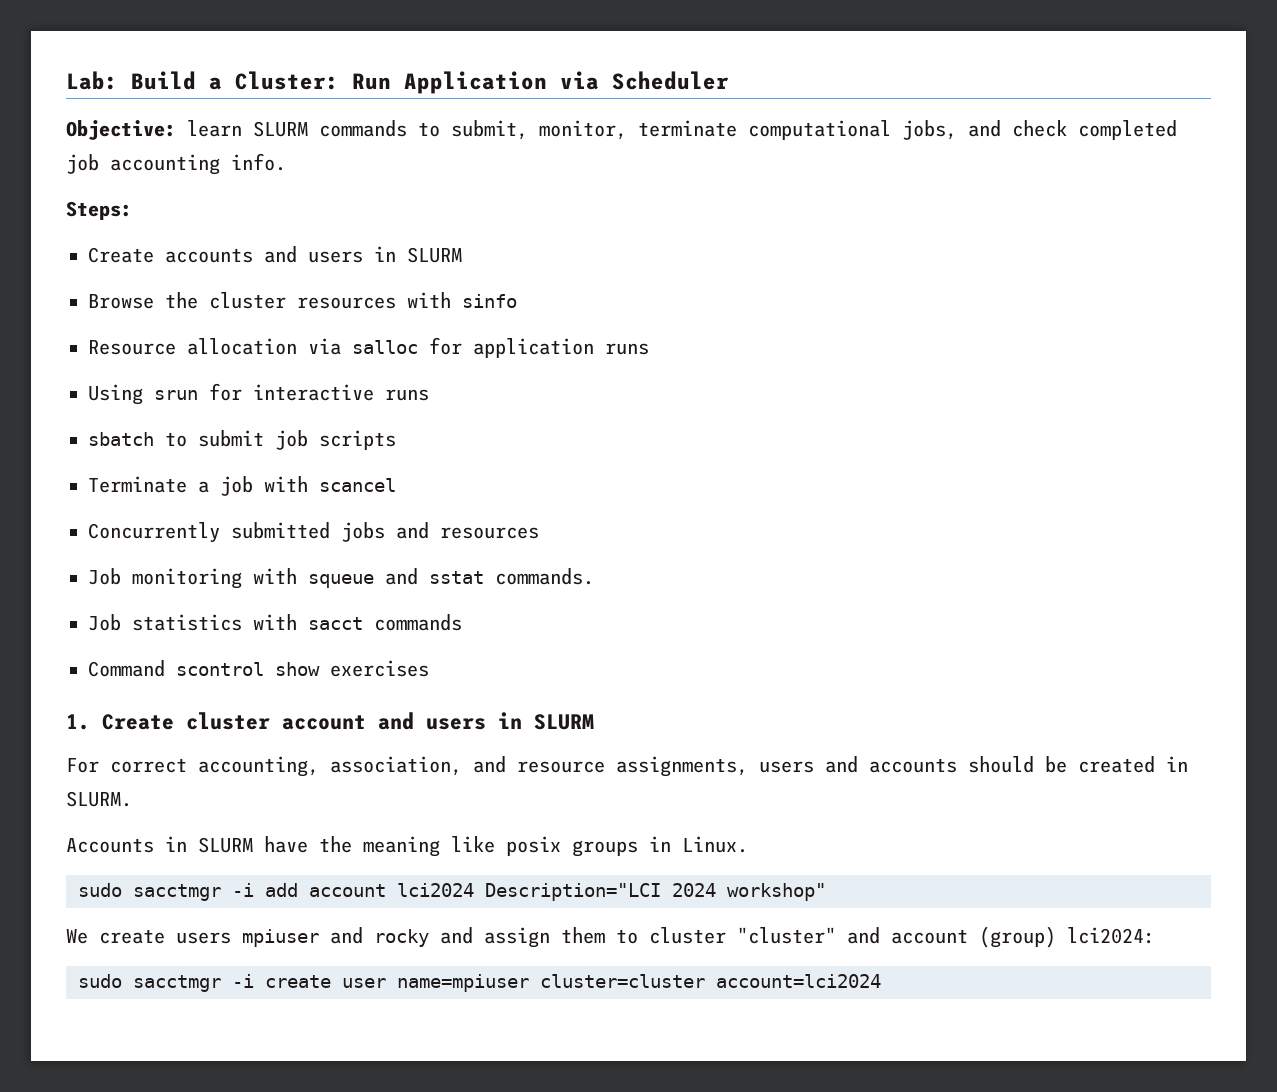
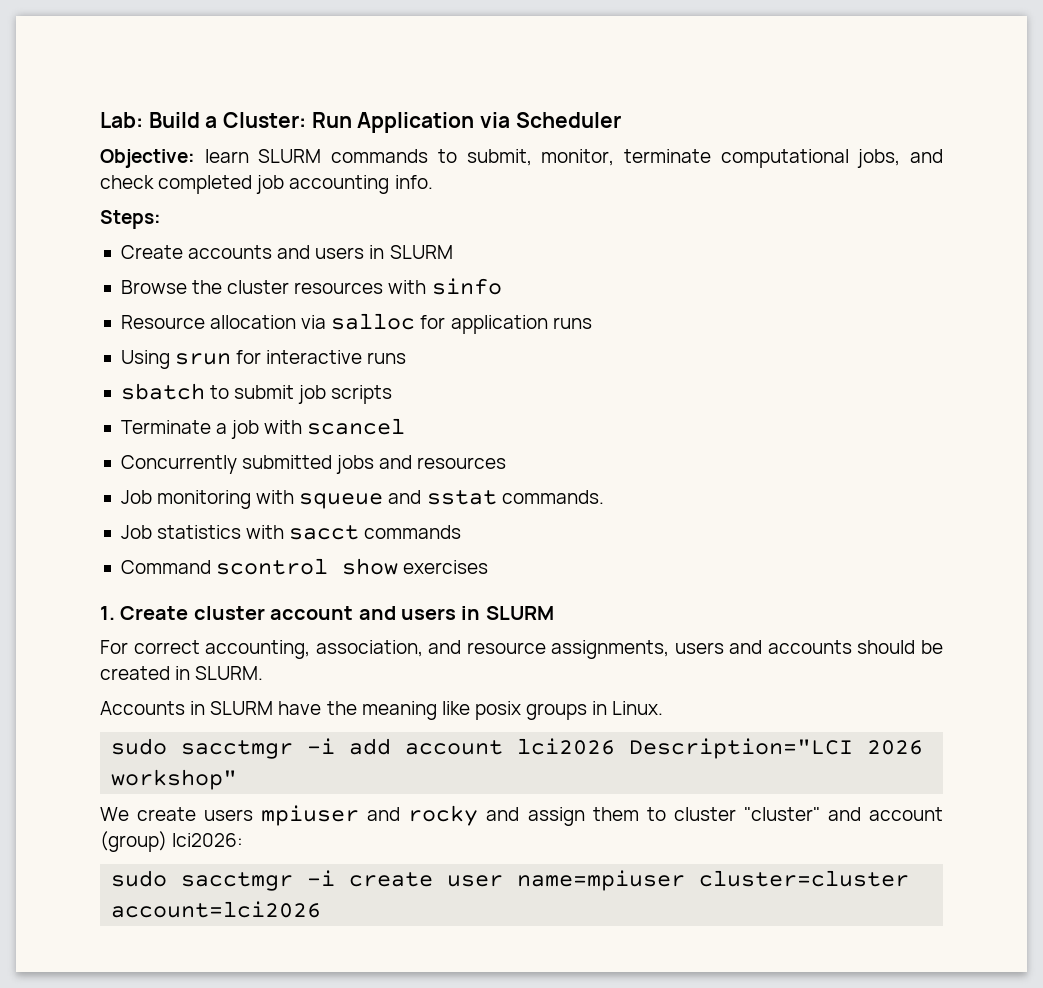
- sudo sacctmgr -i add account lci2024 Description="LCI 2024 workshop"
+ sudo sacctmgr -i add account lci2026 Description="LCI 2026 workshop"
- We create users mpiuser and rocky and assign them to cluster "cluster" and account (group) lci2024:
+ We create users mpiuser and rocky and assign them to cluster "cluster" and account (group) lci2026:
- sudo sacctmgr -i create user name=mpiuser cluster=cluster account=lci2024
+ sudo sacctmgr -i create user name=mpiuser cluster=cluster account=lci2026

